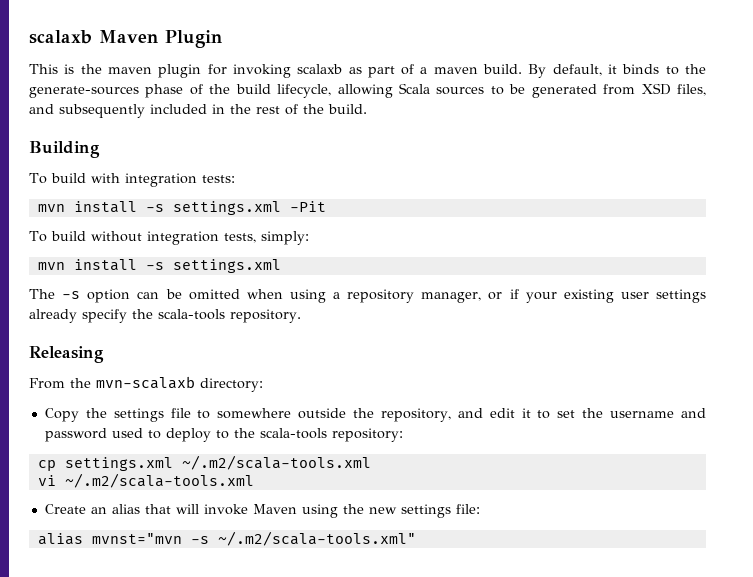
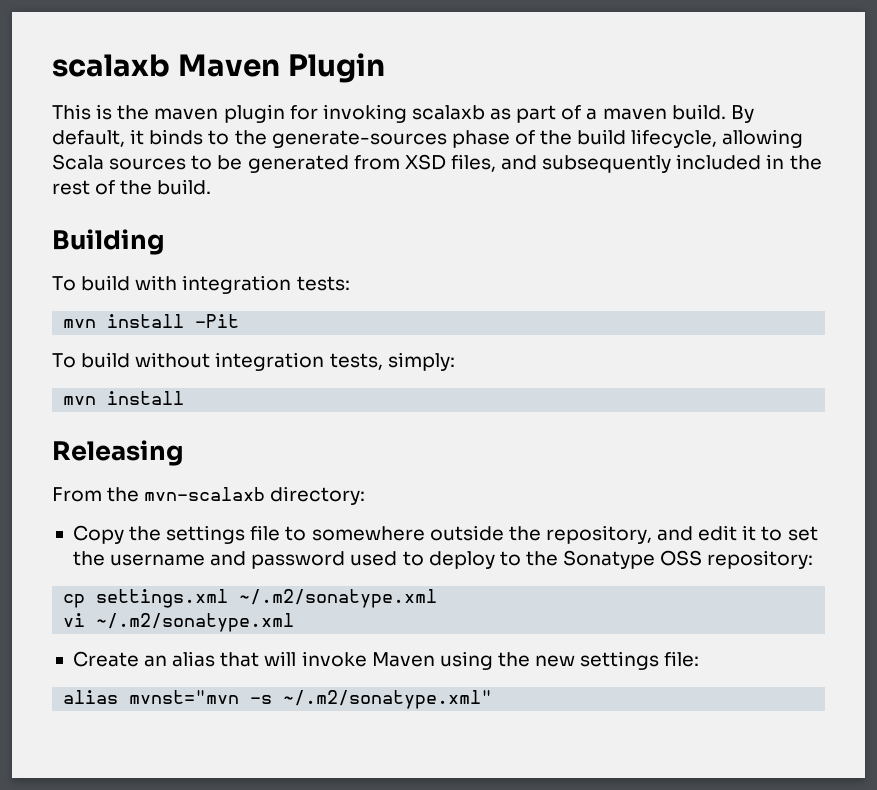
- mvn install -s settings.xml -Pit
+ mvn install -Pit
  To build without integration tests, simply:
- mvn install -s settings.xml
- The -s option can be omitted when using a repository manager, or if your existing user settings already specify the scala-tools repository.
+ mvn install
- Copy the settings file to somewhere outside the repository, and edit it to set the username and password used to deploy to the scala-tools repository:
+ Copy the settings file to somewhere outside the repository, and edit it to set the username and password used to deploy to the Sonatype OSS repository:
- cp settings.xml ~/.m2/scala-tools.xml
+ cp settings.xml ~/.m2/sonatype.xml
- vi ~/.m2/scala-tools.xml
+ vi ~/.m2/sonatype.xml
- alias mvnst="mvn -s ~/.m2/scala-tools.xml"
+ alias mvnst="mvn -s ~/.m2/sonatype.xml"

